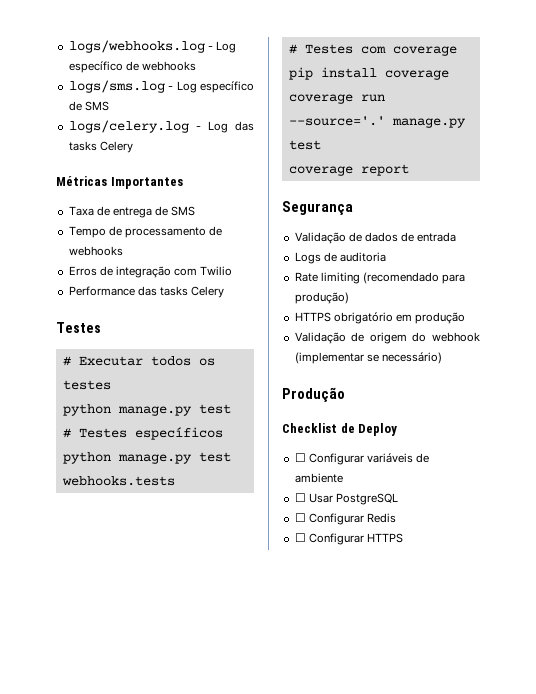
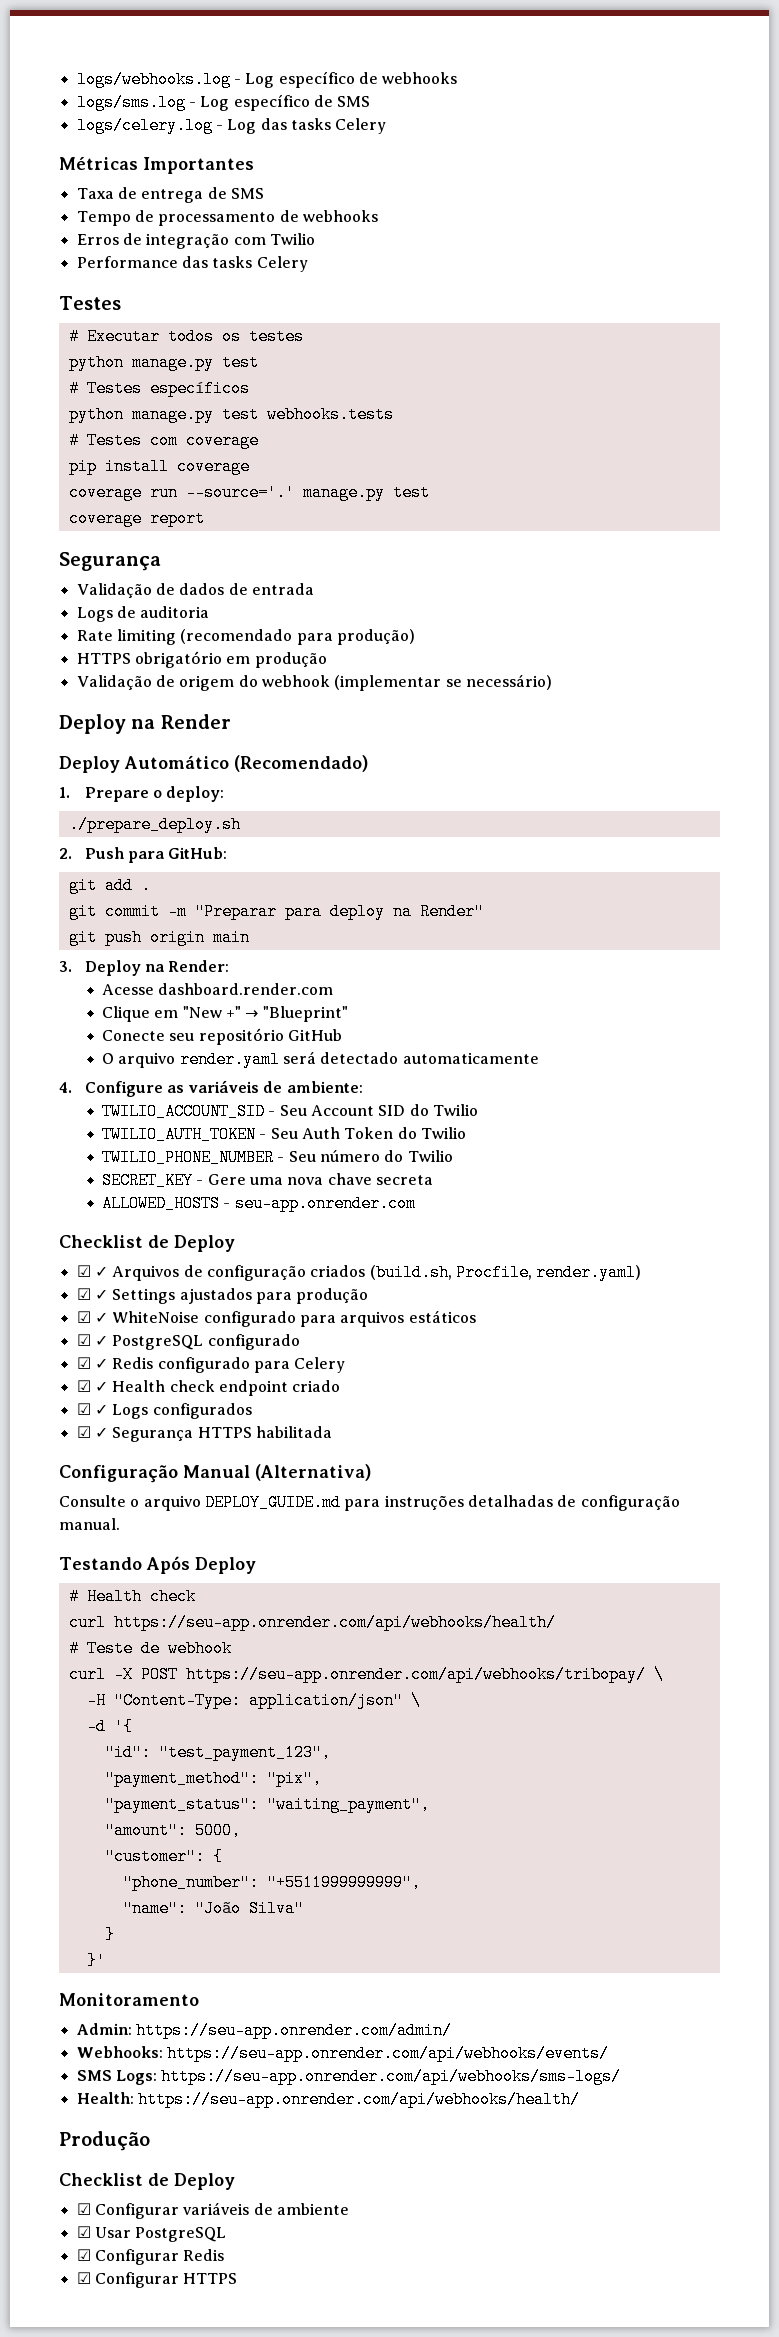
+ Deploy na Render
+ Deploy Automático (Recomendado)
+ 1. Prepare o deploy:
+ ./prepare_deploy.sh
+ 2. Push para GitHub:
+ git add .
+ git commit -m "Preparar para deploy na Render"
+ git push origin main
+ 3. Deploy na Render:
+ Acesse dashboard.render.com
+ Clique em "New +" → "Blueprint"
+ Conecte seu repositório GitHub
+ O arquivo render.yaml será detectado automaticamente
+ 4. Configure as variáveis de ambiente:
+ TWILIO_ACCOUNT_SID - Seu Account SID do Twilio
+ TWILIO_AUTH_TOKEN - Seu Auth Token do Twilio
+ TWILIO_PHONE_NUMBER - Seu número do Twilio
+ SECRET_KEY - Gere uma nova chave secreta
+ ALLOWED_HOSTS - seu-app.onrender.com
+ Checklist de Deploy
+ ☑ ✓ Arquivos de configuração criados (build.sh, Procfile, render.yaml)
+ ☑ ✓ Settings ajustados para produção
+ ☑ ✓ WhiteNoise configurado para arquivos estáticos
+ ☑ ✓ PostgreSQL configurado
+ ☑ ✓ Redis configurado para Celery
+ ☑ ✓ Health check endpoint criado
+ ☑ ✓ Logs configurados
+ ☑ ✓ Segurança HTTPS habilitada
+ Configuração Manual (Alternativa)
+ Consulte o arquivo DEPLOY_GUIDE.md para instruções detalhadas de configuração manual.
+ Testando Após Deploy
+ # Health check
+ curl https://seu-app.onrender.com/api/webhooks/health/
+ # Teste de webhook
+ curl -X POST https://seu-app.onrender.com/api/webhooks/tribopay/ \
+ -H "Content-Type: application/json" \
+ -d '{
+ "id": "test_payment_123",
+ "payment_method": "pix",
+ "payment_status": "waiting_payment",
+ "amount": 5000,
+ "customer": {
+ "phone_number": "+5511999999999",
+ "name": "João Silva"
+ }
+ }'
+ Monitoramento
+ Admin: https://seu-app.onrender.com/admin/
+ Webhooks: https://seu-app.onrender.com/api/webhooks/events/
+ SMS Logs: https://seu-app.onrender.com/api/webhooks/sms-logs/
+ Health: https://seu-app.onrender.com/api/webhooks/health/
- ☐ Configurar variáveis de ambiente
+ ☑ Configurar variáveis de ambiente
- ☐ Usar PostgreSQL
+ ☑ Usar PostgreSQL
- ☐ Configurar Redis
+ ☑ Configurar Redis
- ☐ Configurar HTTPS
+ ☑ Configurar HTTPS

